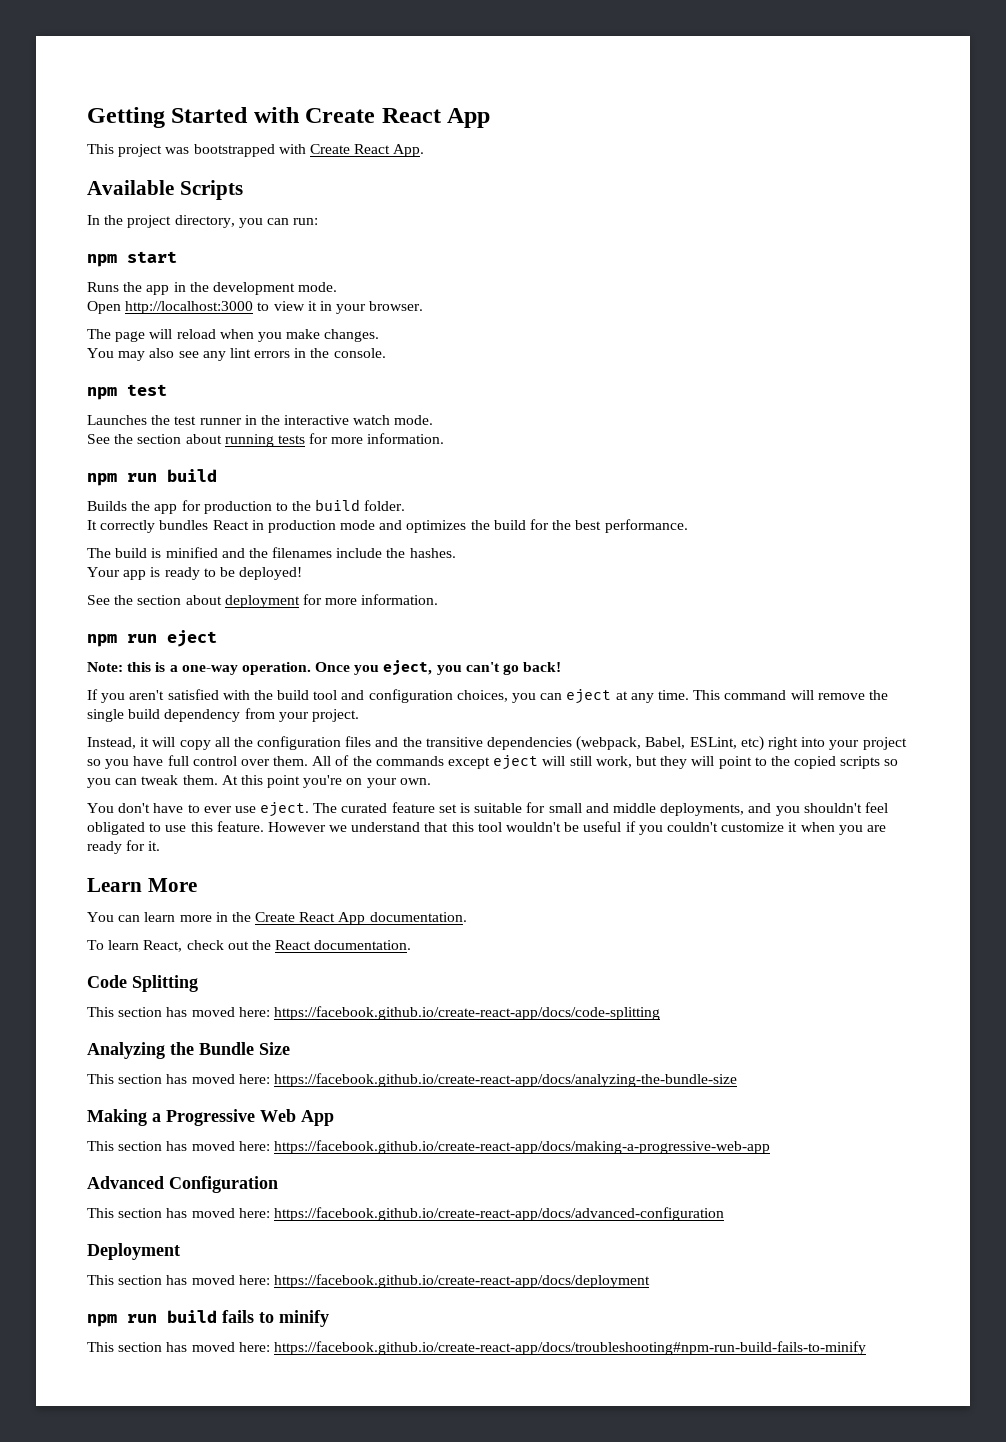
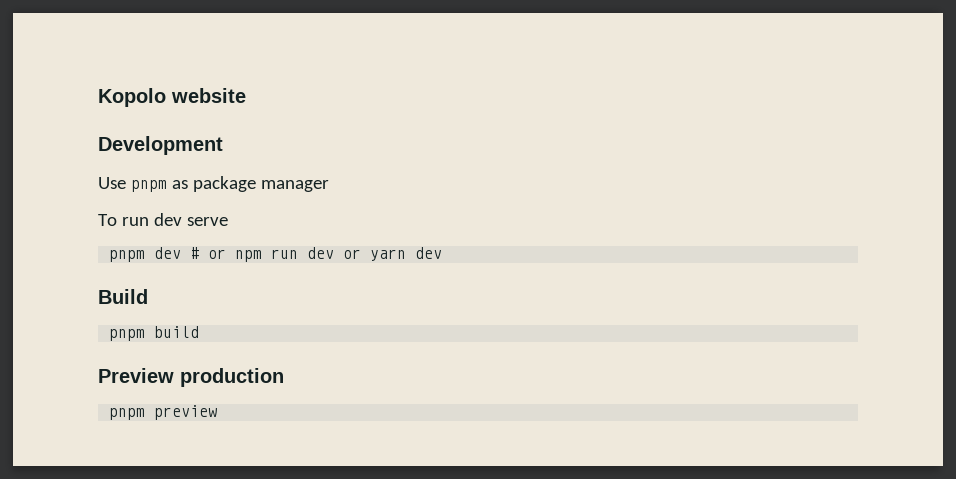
- Getting Started with Create React App
- This project was bootstrapped with Create React App.
- Available Scripts
- In the project directory, you can run:
- npm start
- Runs the app in the development mode.
- Open http://localhost:3000 to view it in your browser.
- The page will reload when you make changes.
- You may also see any lint errors in the console.
- npm test
- Launches the test runner in the interactive watch mode.
- See the section about running tests for more information.
- npm run build
- Builds the app for production to the build folder.
- It correctly bundles React in production mode and optimizes the build for the best performance.
- The build is minified and the filenames include the hashes.
- Your app is ready to be deployed!
- See the section about deployment for more information.
- npm run eject
- Note: this is a one-way operation. Once you eject, you can't go back!
- If you aren't satisfied with the build tool and configuration choices, you can eject at any time. This command will remove the single build dependency from your project.
- Instead, it will copy all the configuration files and the transitive dependencies (webpack, Babel, ESLint, etc) right into your project so you have full control over them. All of the commands except eject will still work, but they will point to the copied scripts so you can tweak them. At this point you're on your own.
- You don't have to ever use eject. The curated feature set is suitable for small and middle deployments, and you shouldn't feel obligated to use this feature. However we understand that this tool wouldn't be useful if you couldn't customize it when you are ready for it.
- Learn More
- You can learn more in the Create React App documentation.
- To learn React, check out the React documentation.
- Code Splitting
- This section has moved here: https://facebook.github.io/create-react-app/docs/code-splitting
- Analyzing the Bundle Size
- This section has moved here: https://facebook.github.io/create-react-app/docs/analyzing-the-bundle-size
- Making a Progressive Web App
- This section has moved here: https://facebook.github.io/create-react-app/docs/making-a-progressive-web-app
- Advanced Configuration
- This section has moved here: https://facebook.github.io/create-react-app/docs/advanced-configuration
- Deployment
- This section has moved here: https://facebook.github.io/create-react-app/docs/deployment
- npm run build fails to minify
- This section has moved here: https://facebook.github.io/create-react-app/docs/troubleshooting#npm-run-build-fails-to-minify
+ Kopolo website
+ Development
+ Use pnpm as package manager
+ To run dev serve
+ pnpm dev # or npm run dev or yarn dev
+ Build
+ pnpm build
+ Preview production
+ pnpm preview

